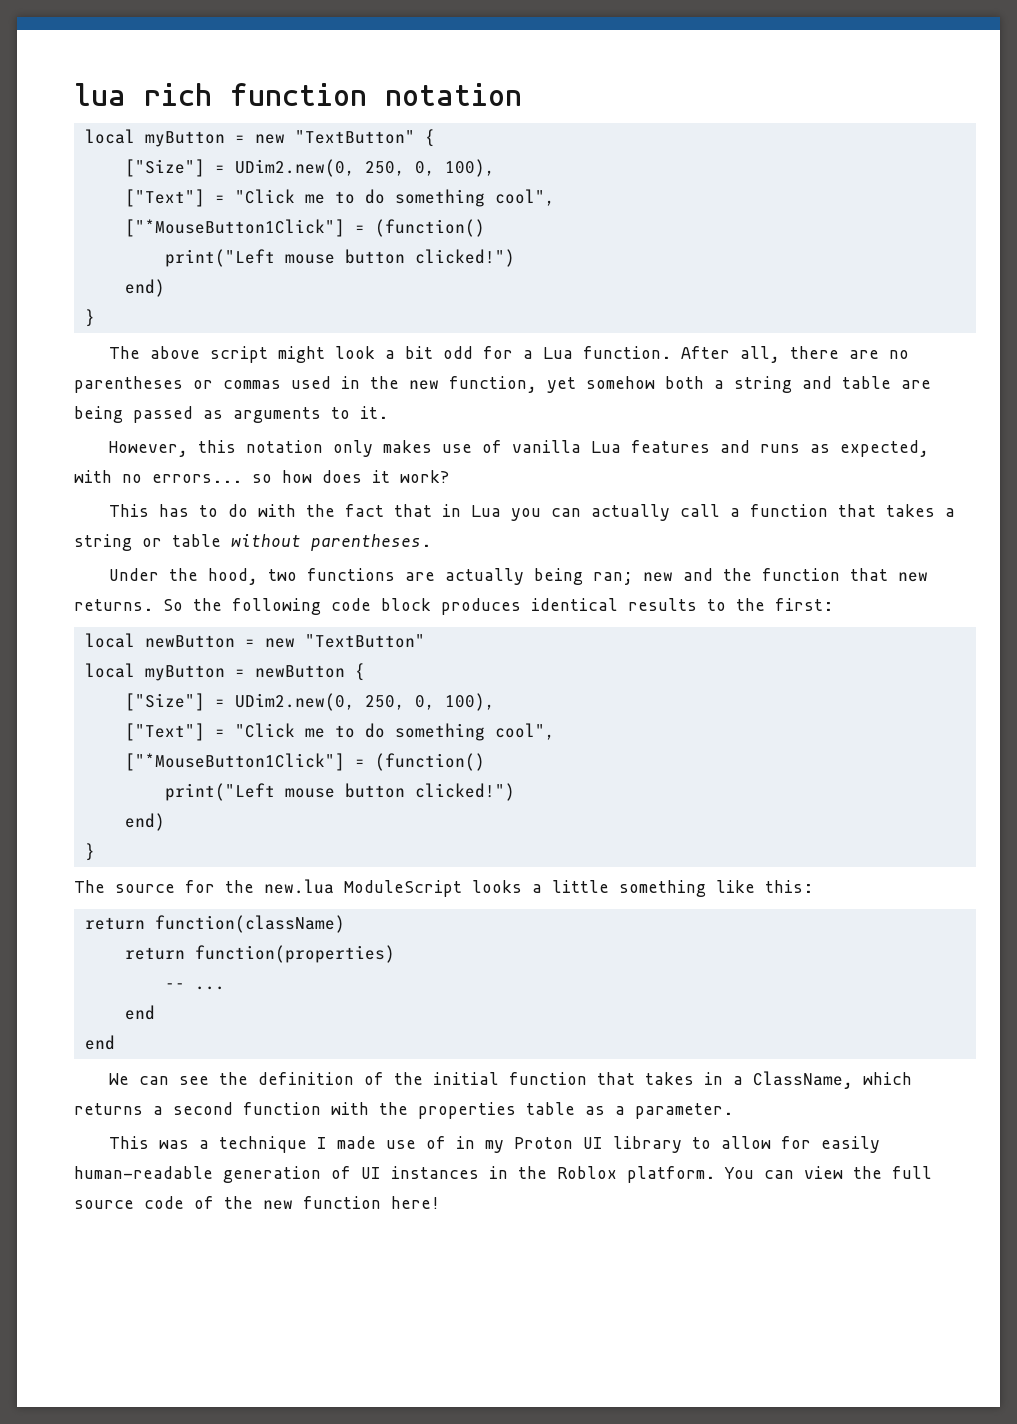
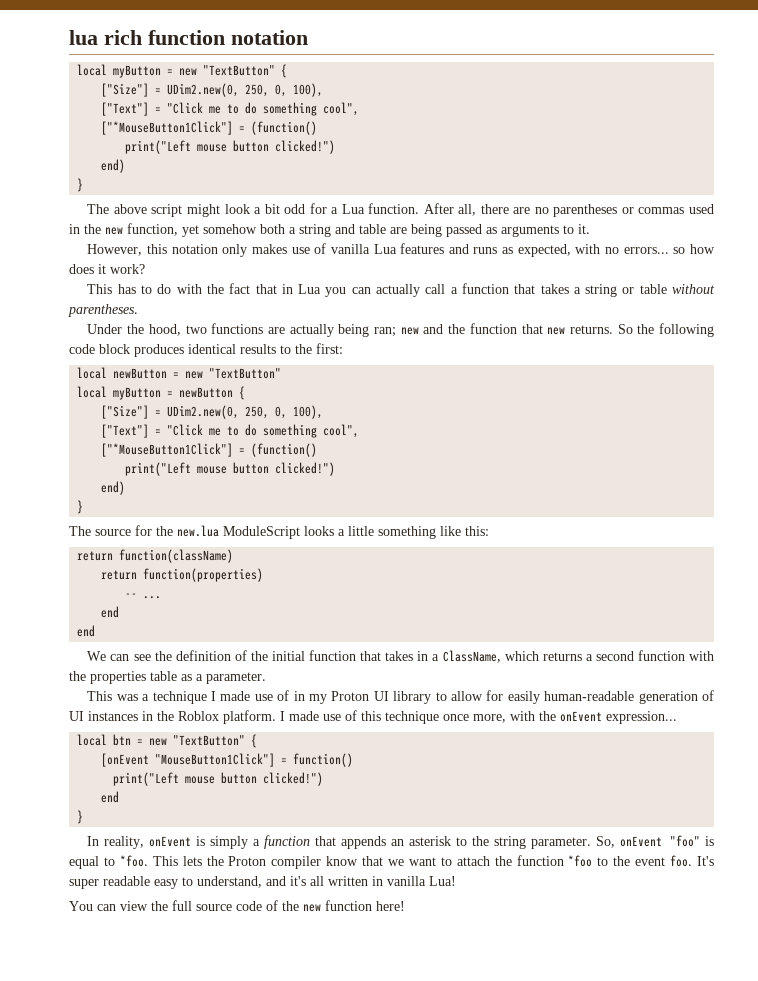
- This was a technique I made use of in my Proton UI library to allow for easily human-readable generation of UI instances in the Roblox platform. You can view the full source code of the new function here!
+ This was a technique I made use of in my Proton UI library to allow for easily human-readable generation of UI instances in the Roblox platform. I made use of this technique once more, with the onEvent expression...
+ local btn = new "TextButton" {
+ [onEvent "MouseButton1Click"] = function()
+ print("Left mouse button clicked!")
+ end
+ }
+ In reality, onEvent is simply a function that appends an asterisk to the string parameter. So, onEvent "foo" is equal to *foo. This lets the Proton compiler know that we want to attach the function *foo to the event foo. It's super readable easy to understand, and it's all written in vanilla Lua!
+ You can view the full source code of the new function here!

